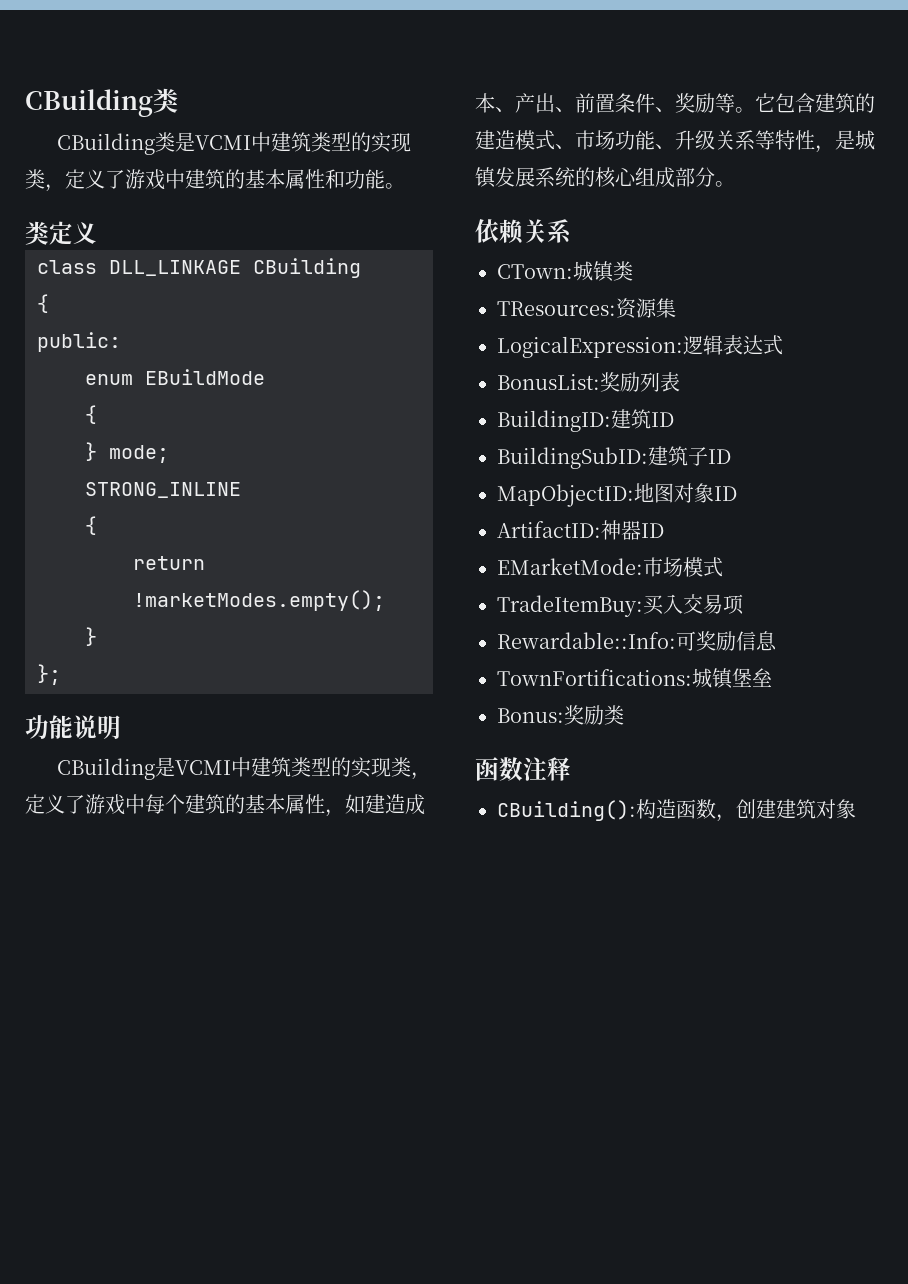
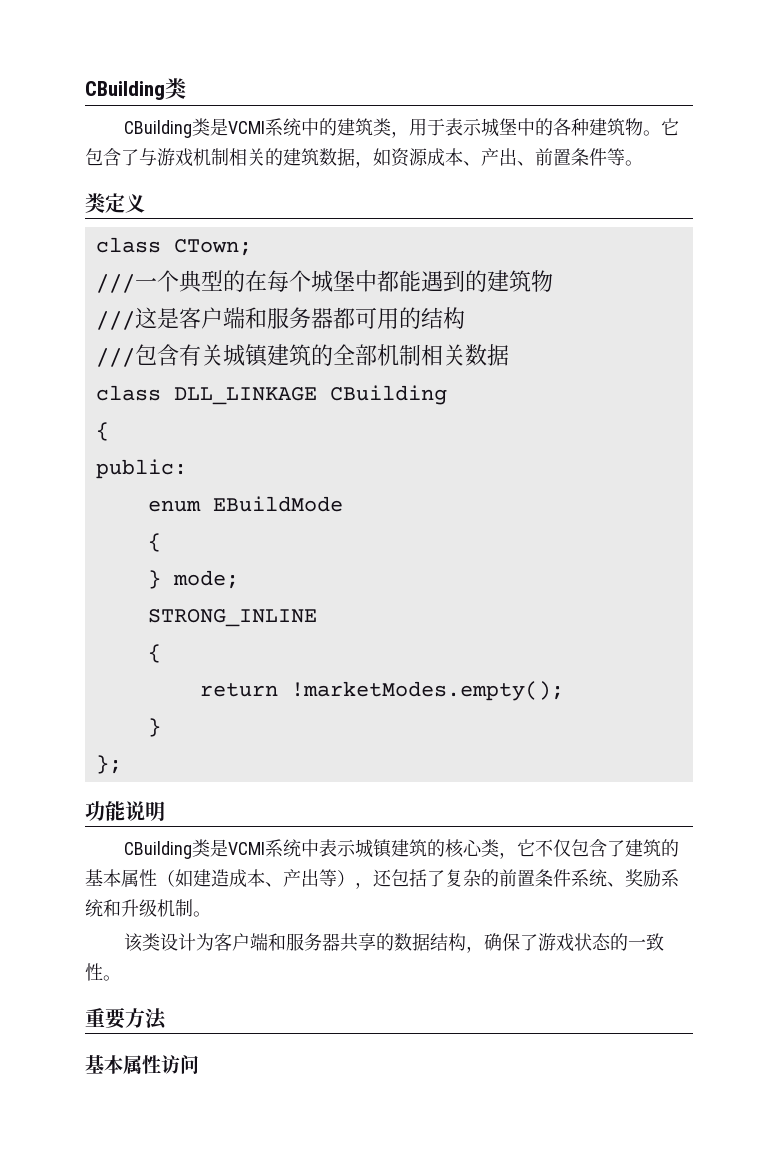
- CBuilding类是VCMI中建筑类型的实现类，定义了游戏中建筑的基本属性和功能。
+ CBuilding类是VCMI系统中的建筑类，用于表示城堡中的各种建筑物。它包含了与游戏机制相关的建筑数据，如资源成本、产出、前置条件等。
  类定义
+ class CTown;
+ ///一个典型的在每个城堡中都能遇到的建筑物
+ ///这是客户端和服务器都可用的结构
+ ///包含有关城镇建筑的全部机制相关数据
- CBuilding是VCMI中建筑类型的实现类，定义了游戏中每个建筑的基本属性，如建造成本、产出、前置条件、奖励等。它包含建筑的建造模式、市场功能、升级关系等特性，是城镇发展系统的核心组成部分。
- 依赖关系
- CTown:城镇类
- TResources:资源集
- LogicalExpression:逻辑表达式
- BonusList:奖励列表
- BuildingID:建筑ID
- BuildingSubID:建筑子ID
- MapObjectID:地图对象ID
- ArtifactID:神器ID
- EMarketMode:市场模式
- TradeItemBuy:买入交易项
- Rewardable::Info:可奖励信息
- TownFortifications:城镇堡垒
- Bonus:奖励类
- 函数注释
- CBuilding():构造函数，创建建筑对象
+ CBuilding类是VCMI系统中表示城镇建筑的核心类，它不仅包含了建筑的基本属性（如建造成本、产出等），还包括了复杂的前置条件系统、奖励系统和升级机制。
+ 该类设计为客户端和服务器共享的数据结构，确保了游戏状态的一致性。
+ 重要方法
+ 基本属性访问

